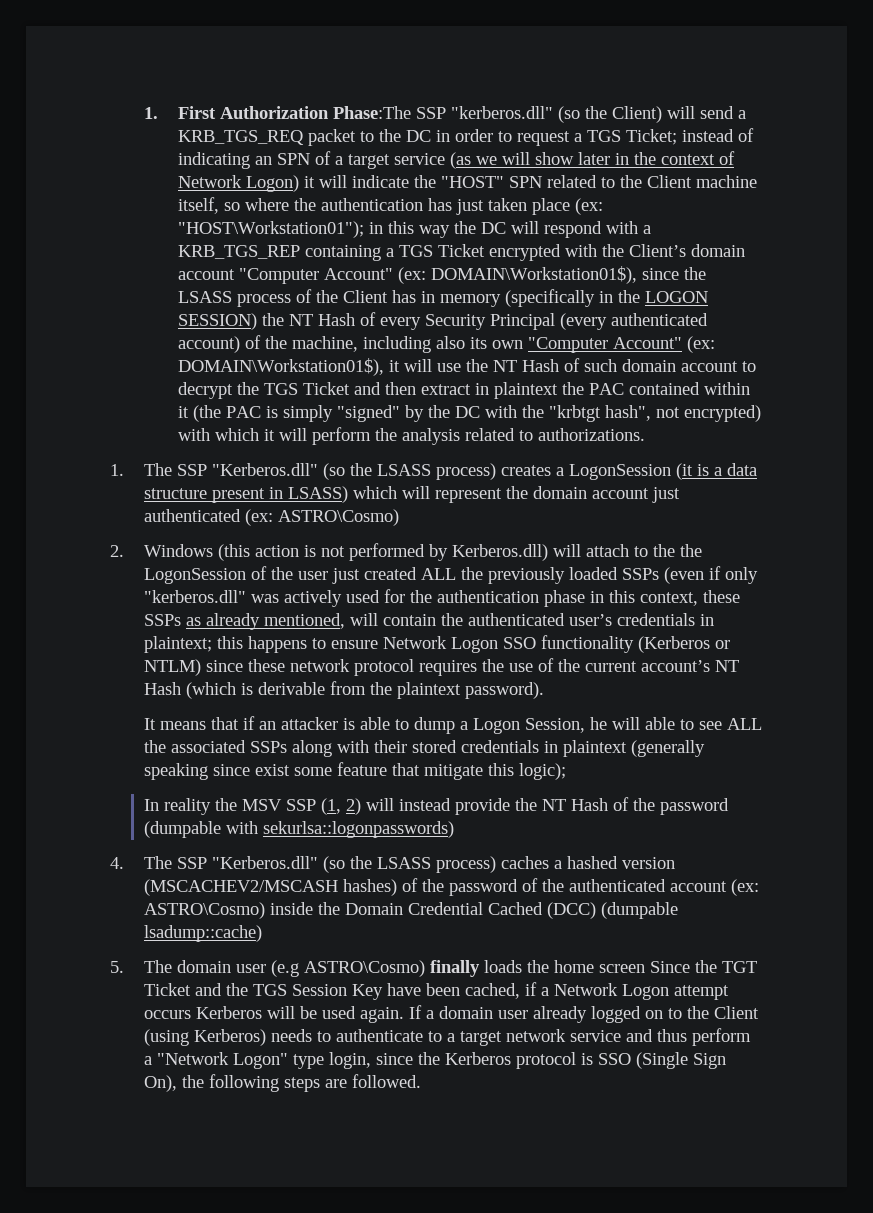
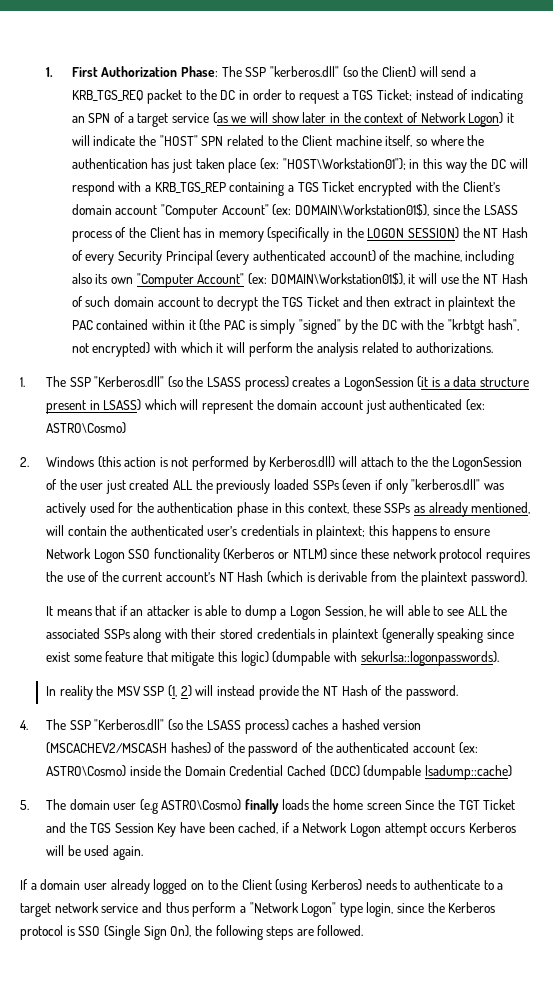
- 1. First Authorization Phase:The SSP "kerberos.dll" (so the Client) will send a KRB_TGS_REQ packet to the DC in order to request a TGS Ticket;
+ 1. First Authorization Phase: The SSP "kerberos.dll" (so the Client) will send a KRB_TGS_REQ packet to the DC in order to request a TGS Ticket;
- It means that if an attacker is able to dump a Logon Session, he will able to see ALL the associated SSPs along with their stored credentials in plaintext (generally speaking since exist some feature that mitigate this logic);
+ It means that if an attacker is able to dump a Logon Session, he will able to see ALL the associated SSPs along with their stored credentials in plaintext (generally speaking since exist some feature that mitigate this logic) (dumpable with sekurlsa::logonpasswords).
- In reality the MSV SSP (1, 2) will instead provide the NT Hash of the password (dumpable with sekurlsa::logonpasswords)
+ In reality the MSV SSP (1, 2) will instead provide the NT Hash of the password.
- 5. The domain user (e.g ASTRO\Cosmo) finally loads the home screen Since the TGT Ticket and the TGS Session Key have been cached, if a Network Logon attempt occurs Kerberos will be used again. If a domain user already logged on to the Client (using Kerberos) needs to authenticate to a target network service and thus perform a "Network Logon" type login, since the Kerberos protocol is SSO (Single Sign On), the following steps are followed.
+ 5. The domain user (e.g ASTRO\Cosmo) finally loads the home screen Since the TGT Ticket and the TGS Session Key have been cached, if a Network Logon attempt occurs Kerberos will be used again.
+ If a domain user already logged on to the Client (using Kerberos) needs to authenticate to a target network service and thus perform a "Network Logon" type login, since the Kerberos protocol is SSO (Single Sign On), the following steps are followed.

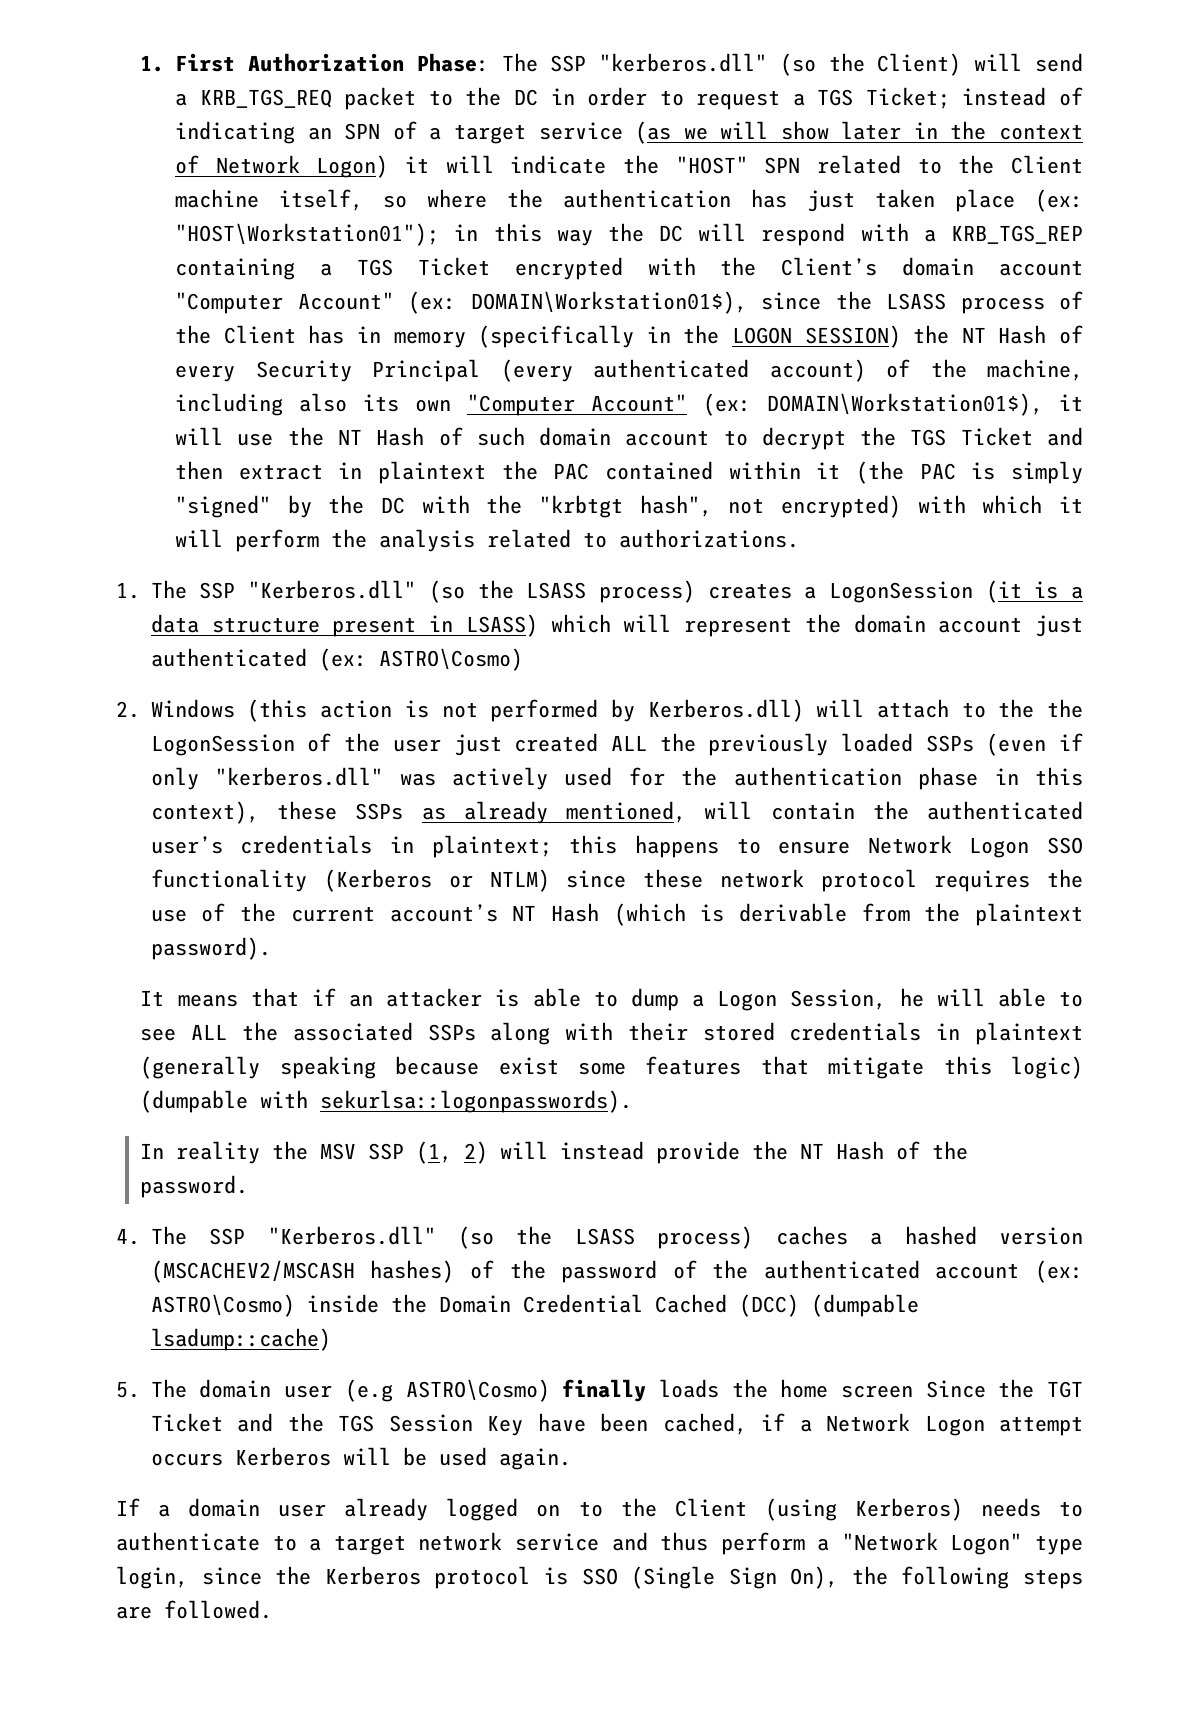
- 2. Windows (this action is not performed by Kerberos.dll) will attach to the the LogonSession of the user just created ALL the previously loaded SSPs (even if only "kerberos.dll" was actively used for the authentication phase in this context, these SSPs as already mentioned, will contain the authenticated user’s credentials in plaintext;
+ 2. Windows (this action is not performed by Kerberos.dll) will attach to the the LogonSession of the user just created ALL the previously loaded SSPs (even if only "kerberos.dll" was actively used for the authentication phase in this context), these SSPs as already mentioned, will contain the authenticated user’s credentials in plaintext;
- It means that if an attacker is able to dump a Logon Session, he will able to see ALL the associated SSPs along with their stored credentials in plaintext (generally speaking since exist some feature that mitigate this logic) (dumpable with sekurlsa::logonpasswords).
+ It means that if an attacker is able to dump a Logon Session, he will able to see ALL the associated SSPs along with their stored credentials in plaintext (generally speaking because exist some features that mitigate this logic) (dumpable with sekurlsa::logonpasswords).

